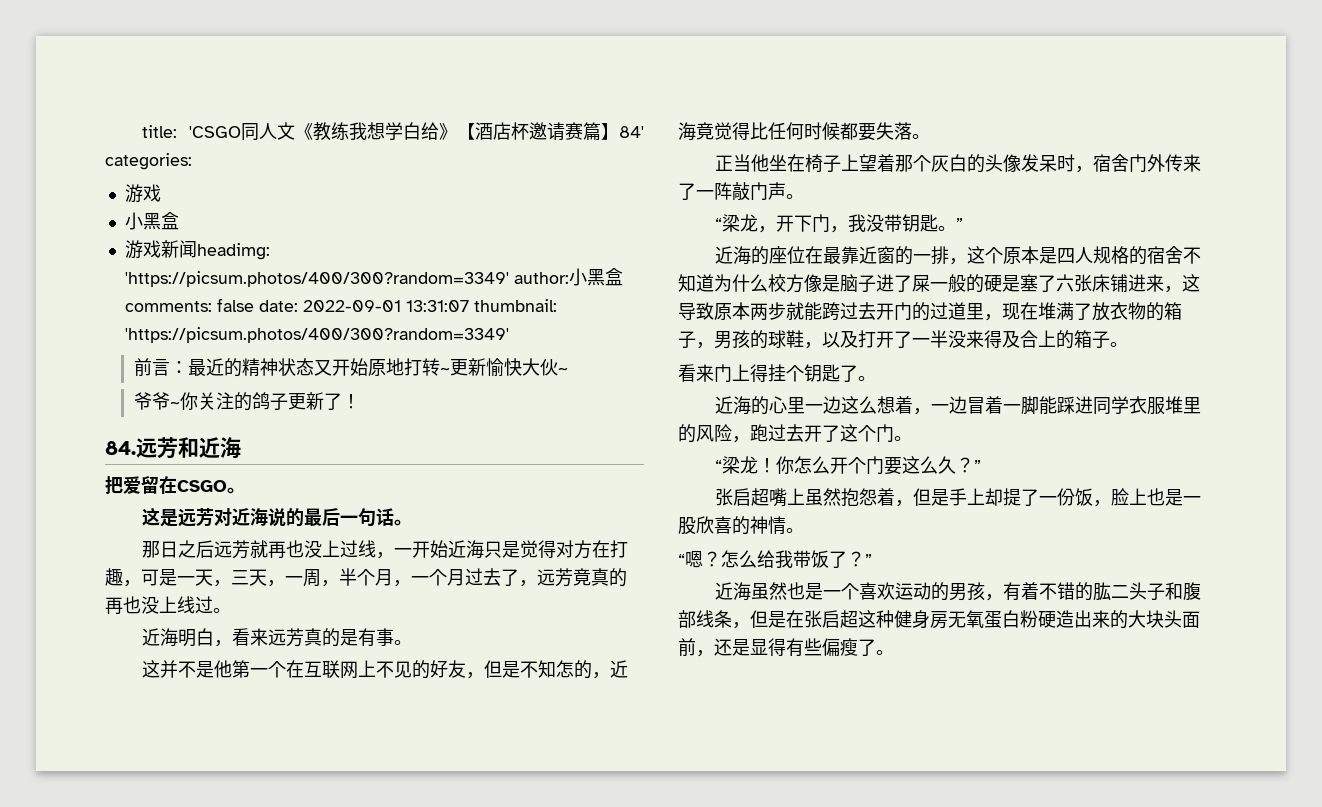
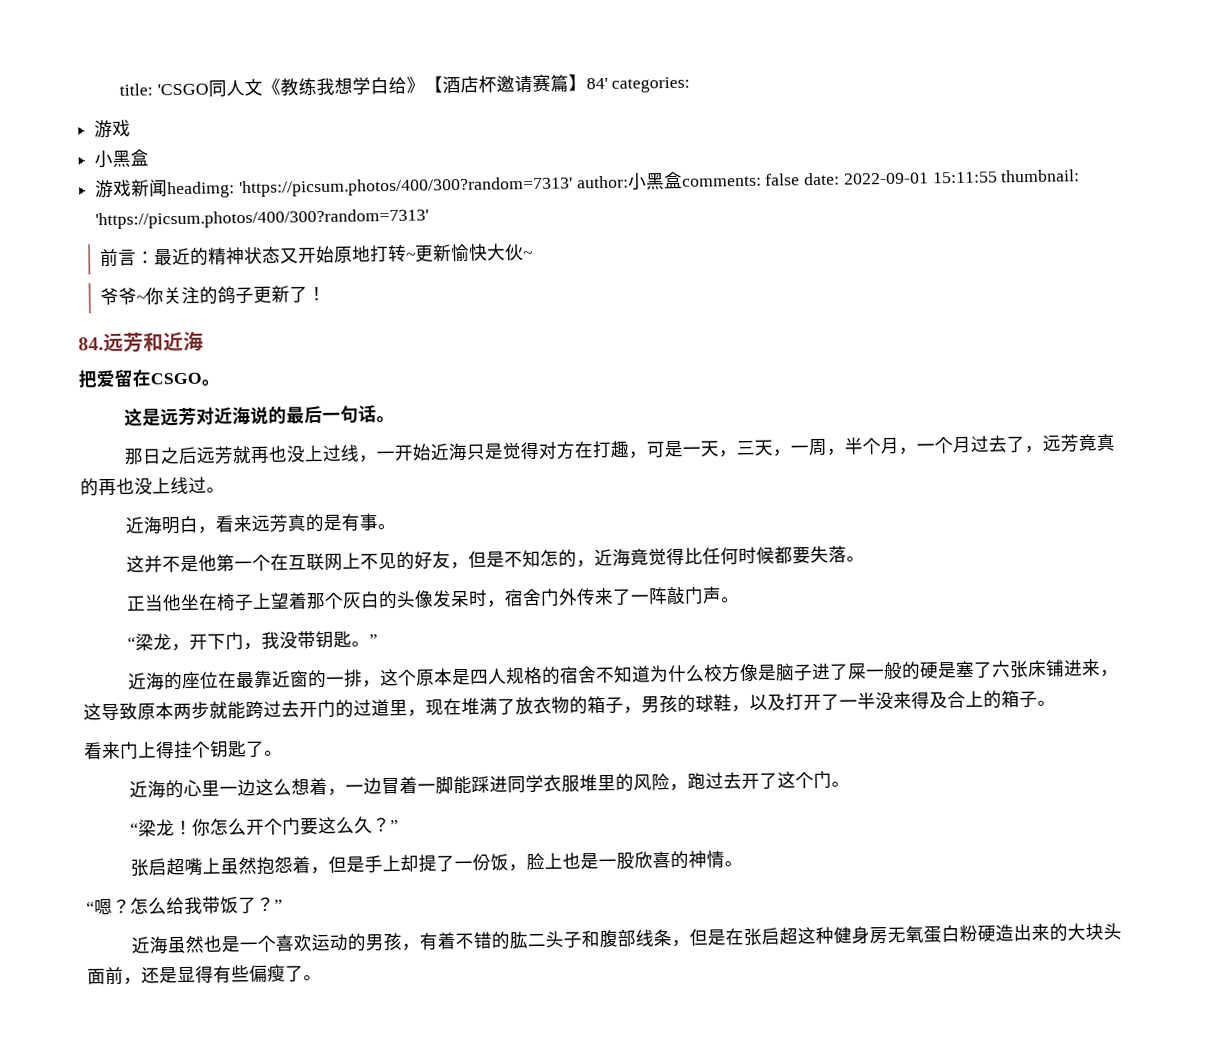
- 游戏新闻headimg: 'https://picsum.photos/400/300?random=3349' author:小黑盒comments: false date: 2022-09-01 13:31:07 thumbnail: 'https://picsum.photos/400/300?random=3349'
+ 游戏新闻headimg: 'https://picsum.photos/400/300?random=7313' author:小黑盒comments: false date: 2022-09-01 15:11:55 thumbnail: 'https://picsum.photos/400/300?random=7313'

